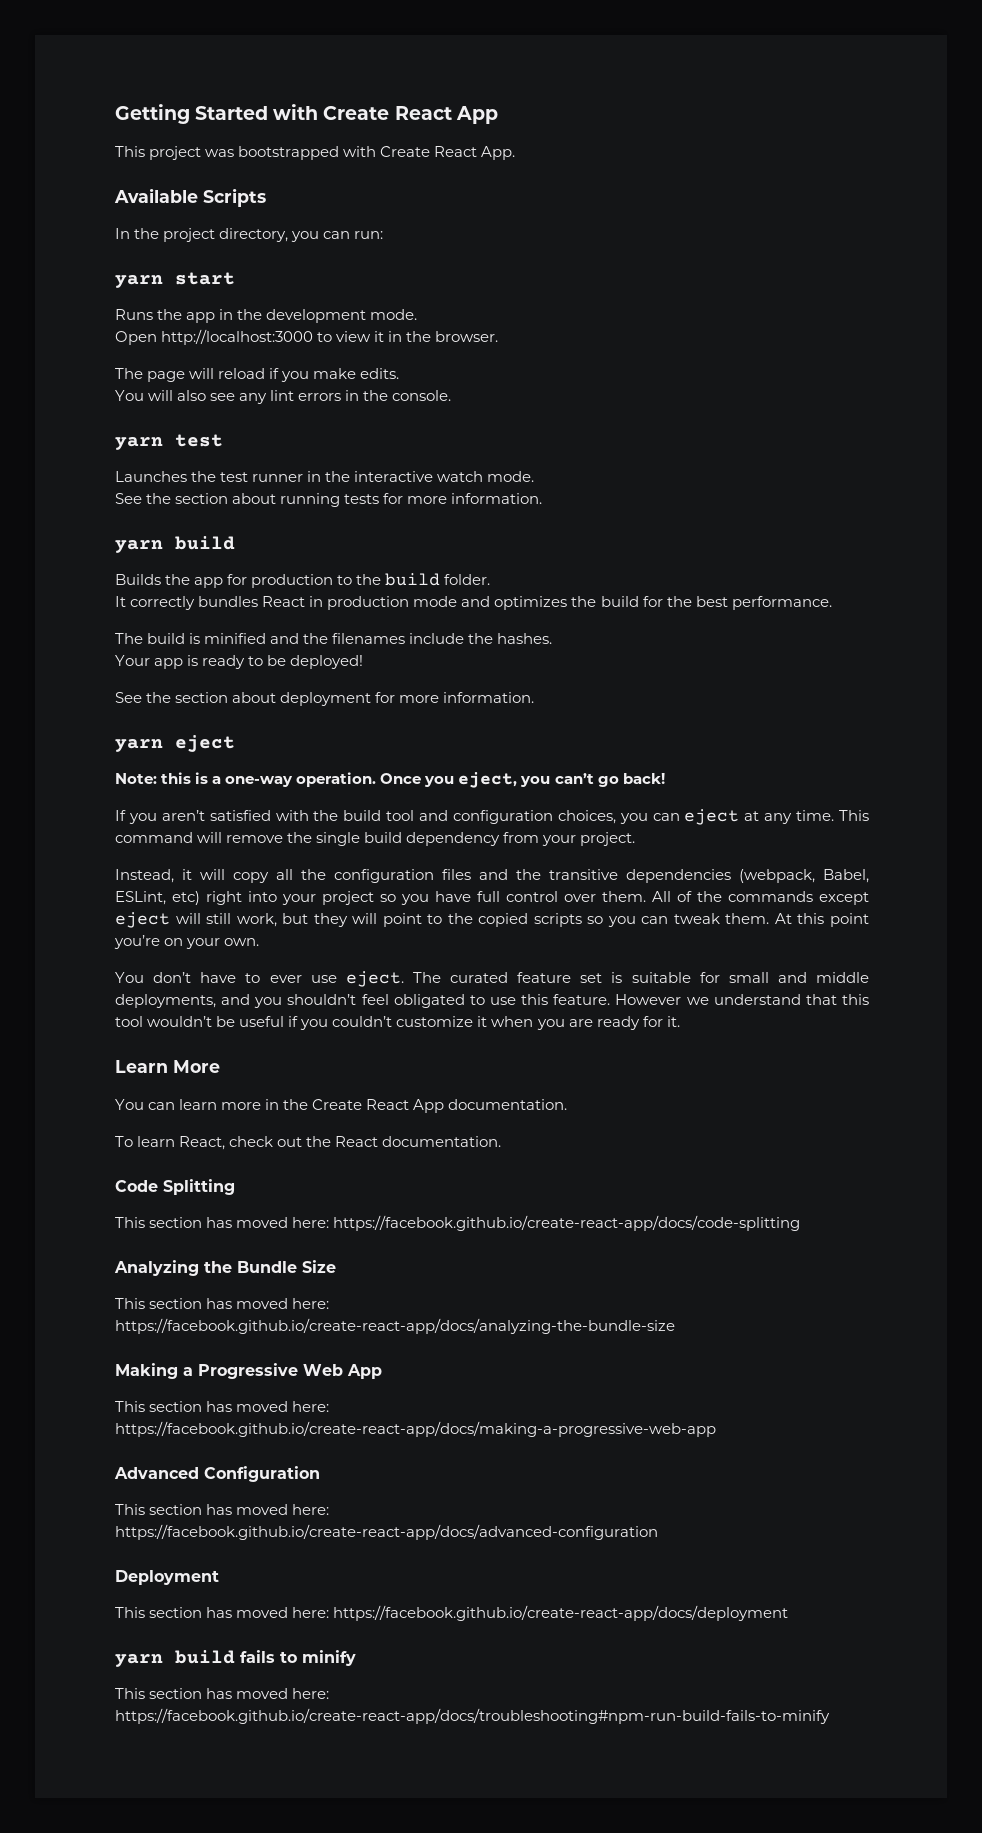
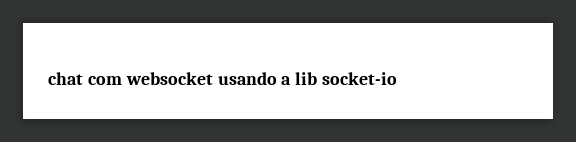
- Getting Started with Create React App
- This project was bootstrapped with Create React App.
- Available Scripts
- In the project directory, you can run:
- yarn start
- Runs the app in the development mode.
- Open http://localhost:3000 to view it in the browser.
- The page will reload if you make edits.
- You will also see any lint errors in the console.
- yarn test
- Launches the test runner in the interactive watch mode.
- See the section about running tests for more information.
- yarn build
- Builds the app for production to the build folder.
- It correctly bundles React in production mode and optimizes the build for the best performance.
- The build is minified and the filenames include the hashes.
- Your app is ready to be deployed!
- See the section about deployment for more information.
- yarn eject
- Note: this is a one-way operation. Once you eject, you can’t go back!
- If you aren’t satisfied with the build tool and configuration choices, you can eject at any time. This command will remove the single build dependency from your project.
- Instead, it will copy all the configuration files and the transitive dependencies (webpack, Babel, ESLint, etc) right into your project so you have full control over them. All of the commands except eject will still work, but they will point to the copied scripts so you can tweak them. At this point you’re on your own.
- You don’t have to ever use eject. The curated feature set is suitable for small and middle deployments, and you shouldn’t feel obligated to use this feature. However we understand that this tool wouldn’t be useful if you couldn’t customize it when you are ready for it.
- Learn More
- You can learn more in the Create React App documentation.
- To learn React, check out the React documentation.
- Code Splitting
- This section has moved here: https://facebook.github.io/create-react-app/docs/code-splitting
- Analyzing the Bundle Size
- This section has moved here: https://facebook.github.io/create-react-app/docs/analyzing-the-bundle-size
- Making a Progressive Web App
- This section has moved here: https://facebook.github.io/create-react-app/docs/making-a-progressive-web-app
- Advanced Configuration
- This section has moved here: https://facebook.github.io/create-react-app/docs/advanced-configuration
- Deployment
- This section has moved here: https://facebook.github.io/create-react-app/docs/deployment
- yarn build fails to minify
- This section has moved here: https://facebook.github.io/create-react-app/docs/troubleshooting#npm-run-build-fails-to-minify
+ chat com websocket usando a lib socket-io

